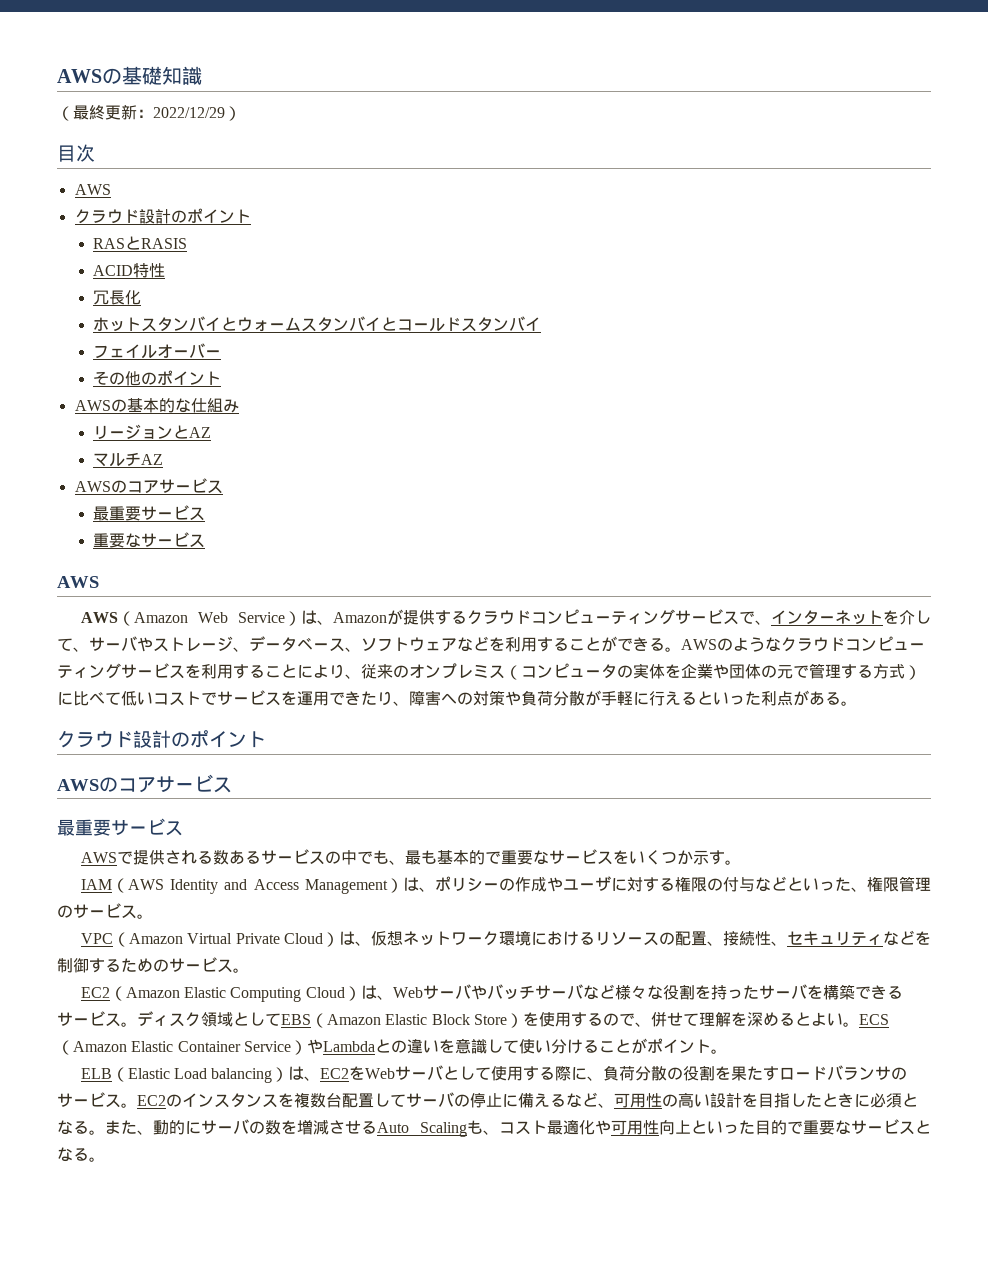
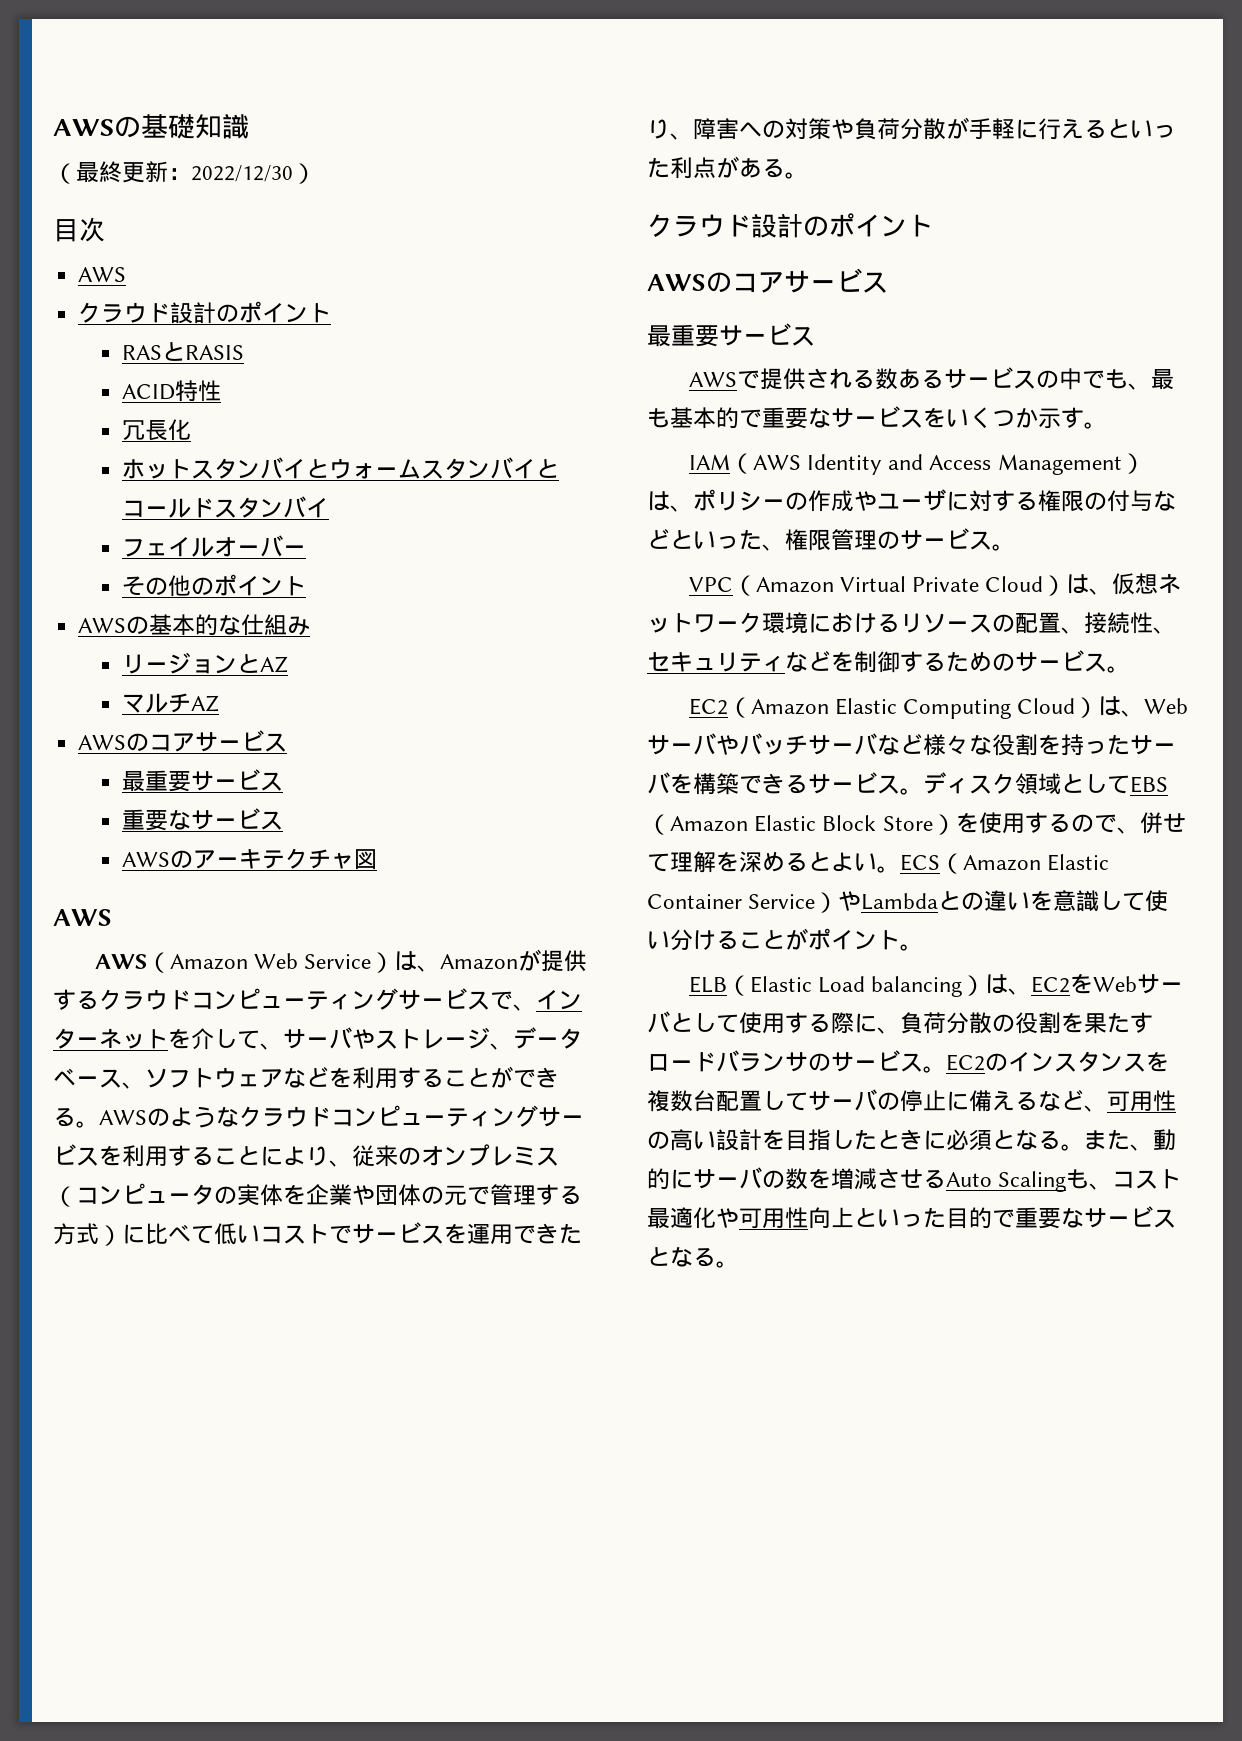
- （最終更新：2022/12/29）
+ （最終更新：2022/12/30）
+ AWSのアーキテクチャ図

